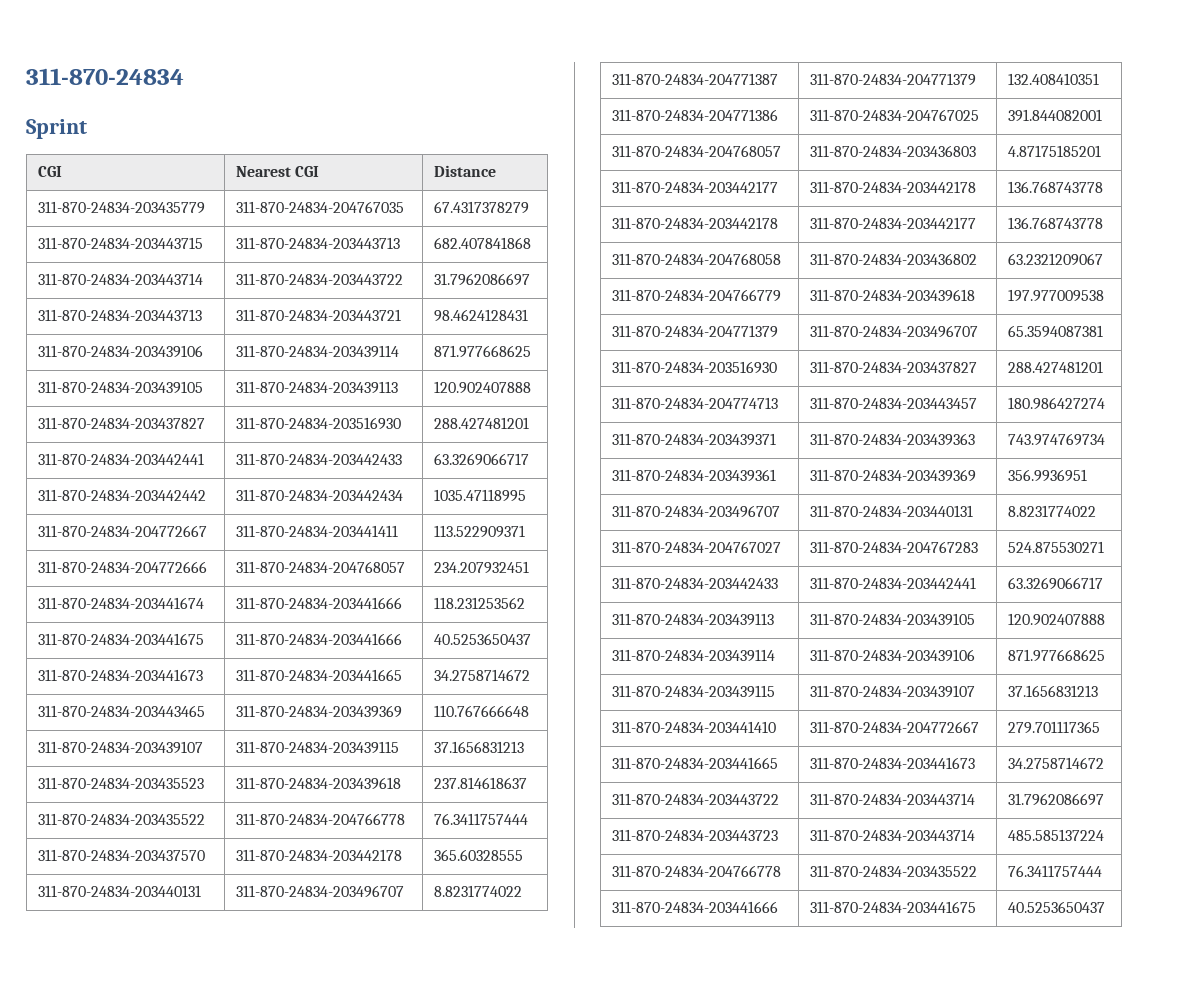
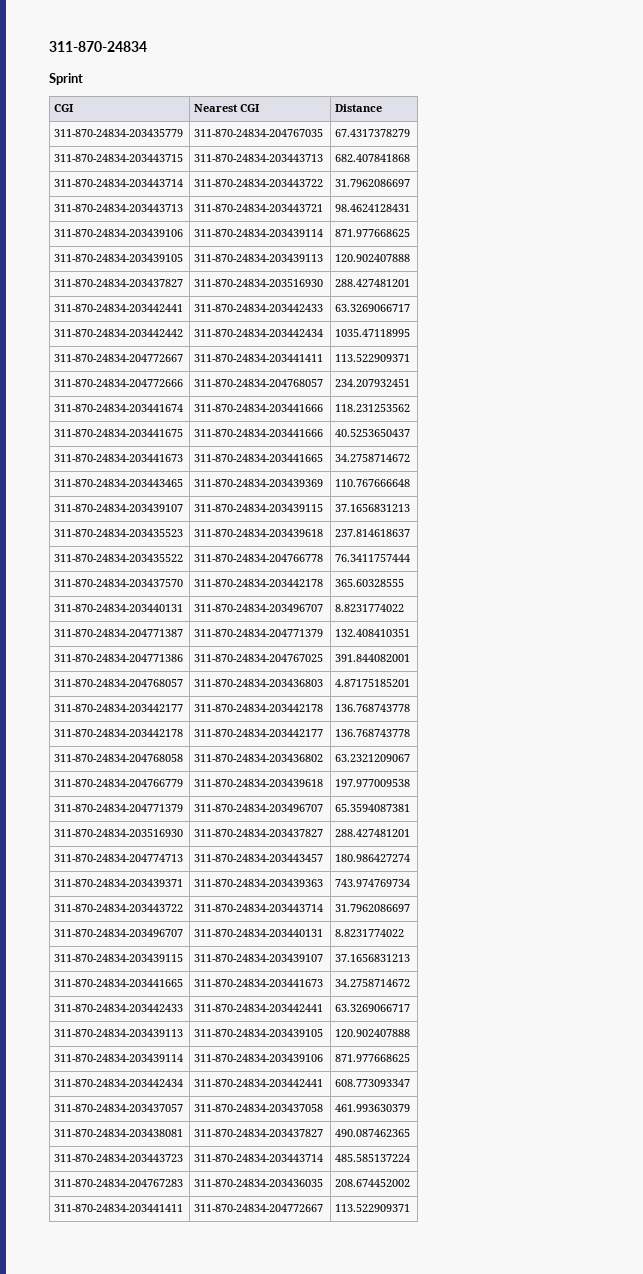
- 311-870-24834-203439361 | 311-870-24834-203439369 | 356.9936951
+ 311-870-24834-203443722 | 311-870-24834-203443714 | 31.7962086697
- 311-870-24834-204767027 | 311-870-24834-204767283 | 524.875530271
+ 311-870-24834-203439115 | 311-870-24834-203439107 | 37.1656831213
+ 311-870-24834-203441665 | 311-870-24834-203441673 | 34.2758714672
- 311-870-24834-203439115 | 311-870-24834-203439107 | 37.1656831213
- 311-870-24834-203441410 | 311-870-24834-204772667 | 279.701117365
- 311-870-24834-203441665 | 311-870-24834-203441673 | 34.2758714672
- 311-870-24834-203443722 | 311-870-24834-203443714 | 31.7962086697
+ 311-870-24834-203442434 | 311-870-24834-203442441 | 608.773093347
+ 311-870-24834-203437057 | 311-870-24834-203437058 | 461.993630379
+ 311-870-24834-203438081 | 311-870-24834-203437827 | 490.087462365
  311-870-24834-203443723 | 311-870-24834-203443714 | 485.585137224
- 311-870-24834-204766778 | 311-870-24834-203435522 | 76.3411757444
- 311-870-24834-203441666 | 311-870-24834-203441675 | 40.5253650437
+ 311-870-24834-204767283 | 311-870-24834-203436035 | 208.674452002
+ 311-870-24834-203441411 | 311-870-24834-204772667 | 113.522909371

